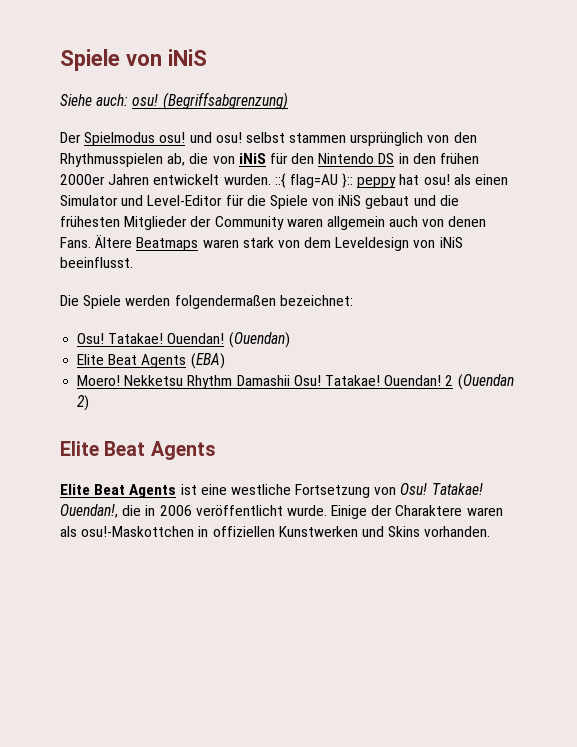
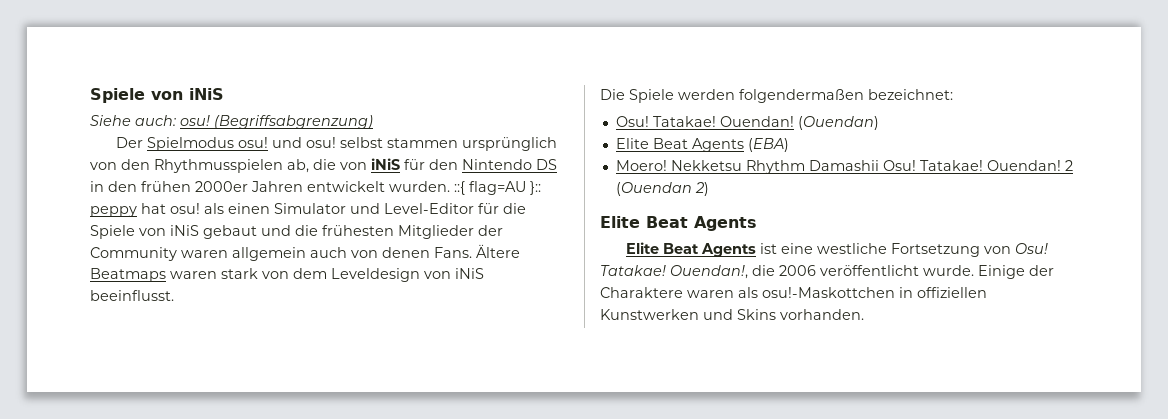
- Ouendan!, die in 2006 veröffentlicht wurde.
+ Ouendan!, die 2006 veröffentlicht wurde.

